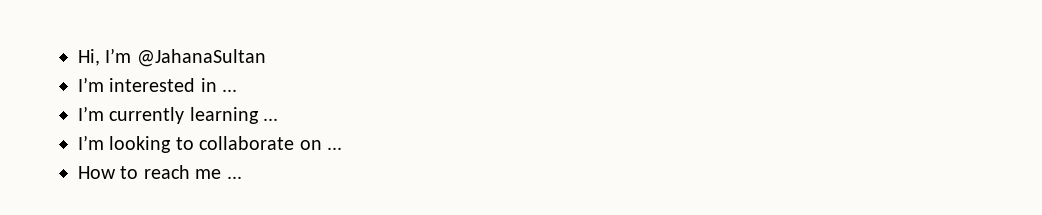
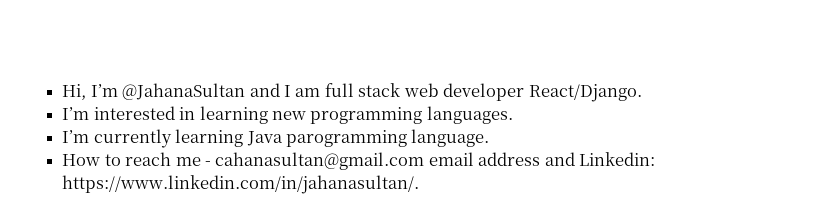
- Hi, I’m @JahanaSultan
+ Hi, I’m @JahanaSultan and I am full stack web developer React/Django.
- I’m interested in ...
+ I’m interested in learning new programming languages.
- I’m currently learning ...
- I’m looking to collaborate on ...
- How to reach me ...
+ I’m currently learning Java parogramming language.
+ How to reach me - cahanasultan@gmail.com email address and Linkedin: https://www.linkedin.com/in/jahanasultan/.

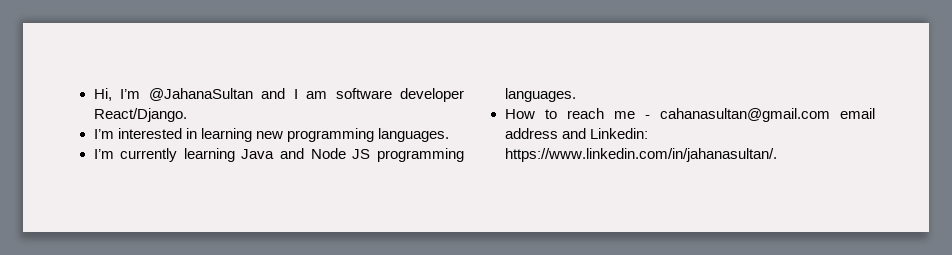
- Hi, I’m @JahanaSultan and I am full stack web developer React/Django.
+ Hi, I’m @JahanaSultan and I am software developer React/Django.
- I’m currently learning Java parogramming language.
+ I’m currently learning Java and Node JS programming languages.

